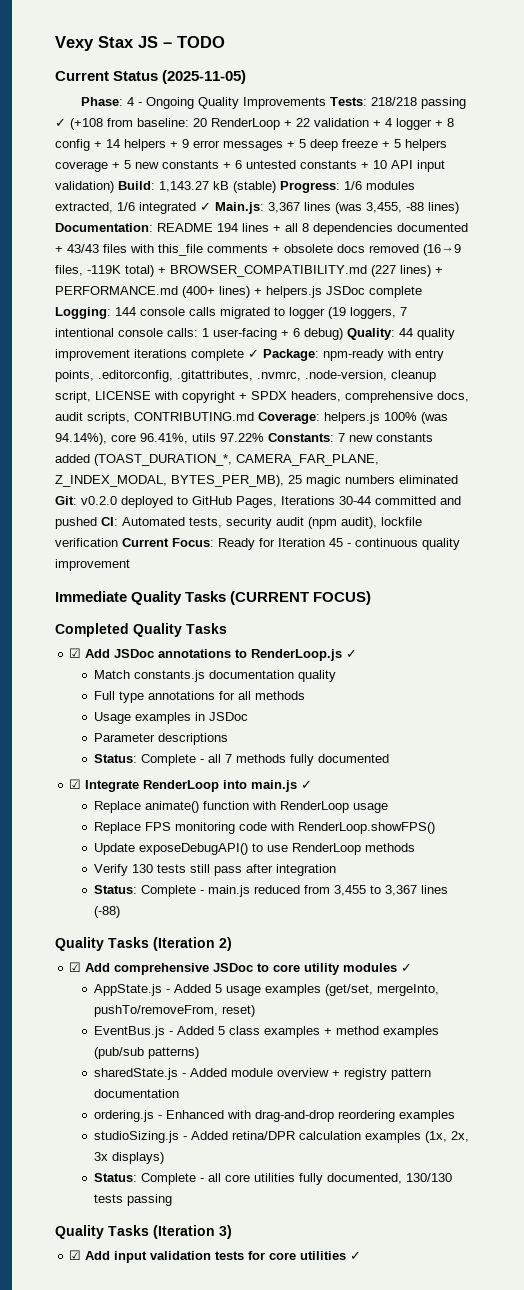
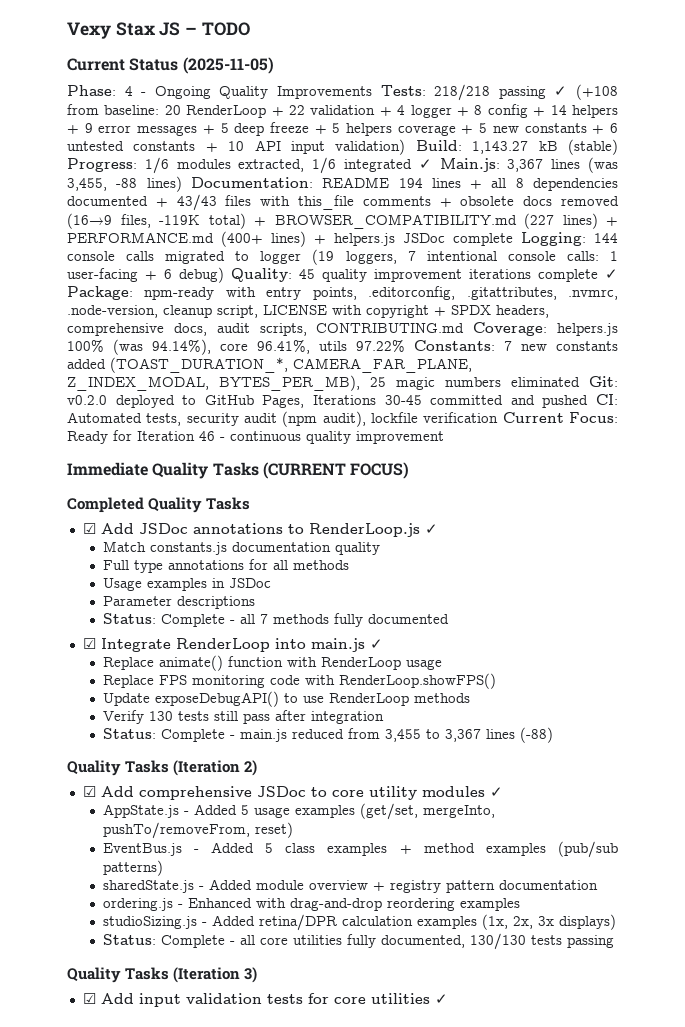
- 44 quality improvement iterations complete ✓ Package:
+ 45 quality improvement iterations complete ✓ Package:
- v0.2.0 deployed to GitHub Pages, Iterations 30-44 committed and pushed CI:
+ v0.2.0 deployed to GitHub Pages, Iterations 30-45 committed and pushed CI:
- Ready for Iteration 45 - continuous quality improvement
+ Ready for Iteration 46 - continuous quality improvement

